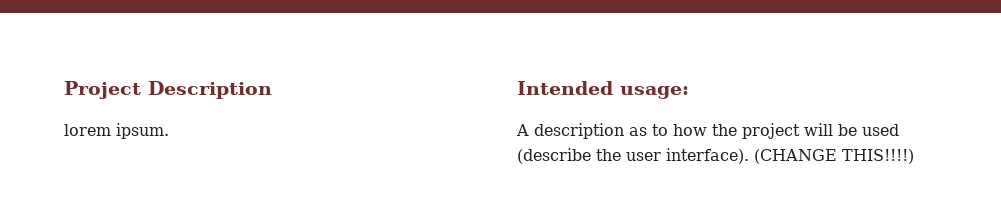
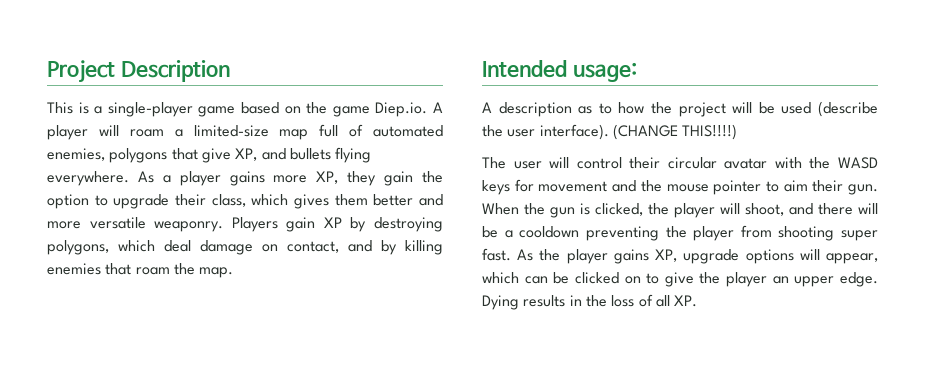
- lorem ipsum.
+ This is a single-player game based on the game Diep.io. A player will roam a limited-size map full of automated enemies, polygons that give XP, and bullets flying everywhere. As a player gains more XP, they gain the option to upgrade their class, which gives them better and more versatile weaponry. Players gain XP by destroying polygons, which deal damage on contact, and by killing enemies that roam the map.
+ The user will control their circular avatar with the WASD keys for movement and the mouse pointer to aim their gun. When the gun is clicked, the player will shoot, and there will be a cooldown preventing the player from shooting super fast. As the player gains XP, upgrade options will appear, which can be clicked on to give the player an upper edge. Dying results in the loss of all XP.

